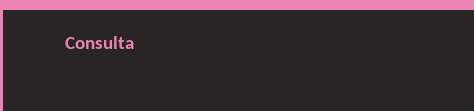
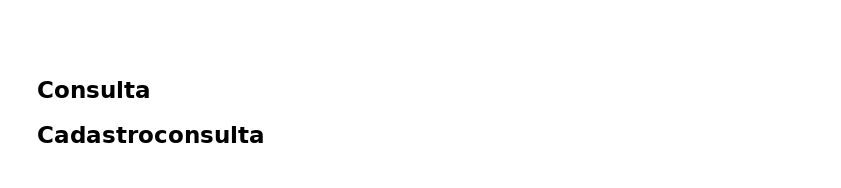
+ Cadastroconsulta

